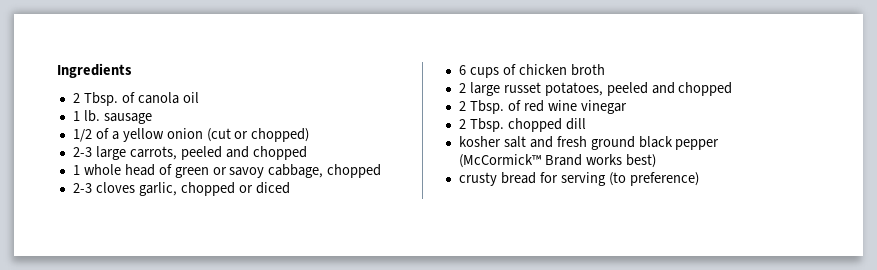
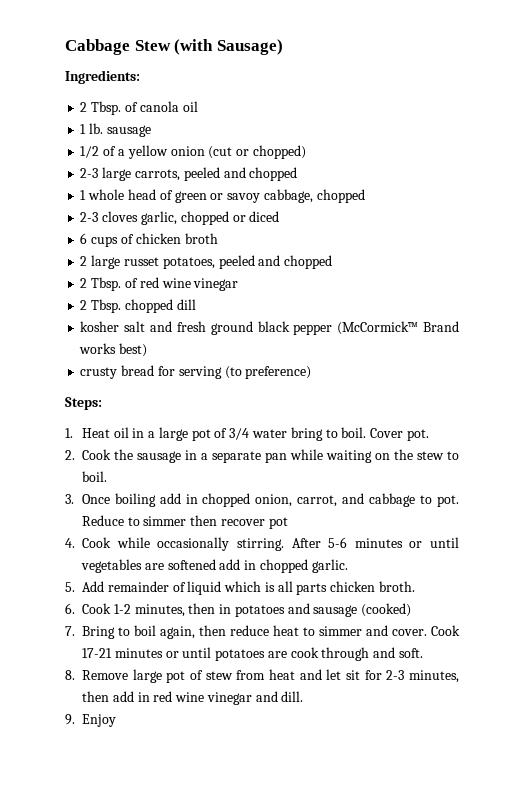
- Ingredients
+ Cabbage Stew (with Sausage)
+ Ingredients:
+ Steps:
+ 1. Heat oil in a large pot of 3/4 water bring to boil. Cover pot.
+ 2. Cook the sausage in a separate pan while waiting on the stew to boil.
+ 3. Once boiling add in chopped onion, carrot, and cabbage to pot. Reduce to simmer then recover pot
+ 4. Cook while occasionally stirring. After 5-6 minutes or until vegetables are softened add in chopped garlic.
+ 5. Add remainder of liquid which is all parts chicken broth.
+ 6. Cook 1-2 minutes, then in potatoes and sausage (cooked)
+ 7. Bring to boil again, then reduce heat to simmer and cover. Cook 17-21 minutes or until potatoes are cook through and soft.
+ 8. Remove large pot of stew from heat and let sit for 2-3 minutes, then add in red wine vinegar and dill.
+ 9. Enjoy

